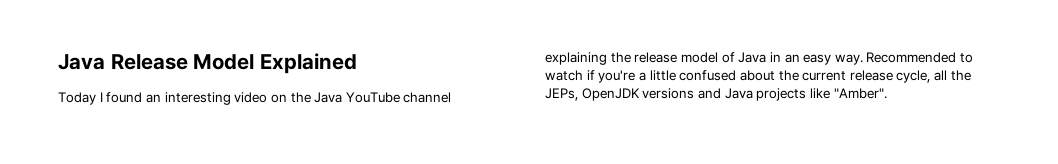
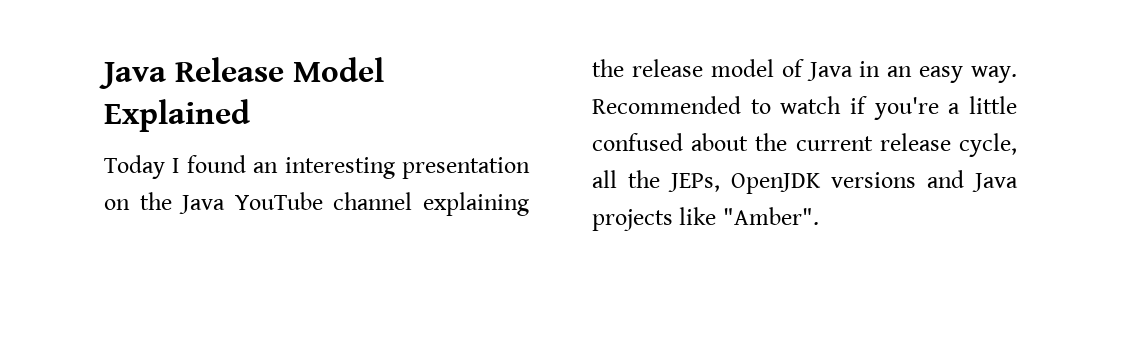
- Today I found an interesting video on the Java YouTube channel explaining the release model of Java in an easy way.
+ Today I found an interesting presentation on the Java YouTube channel explaining the release model of Java in an easy way.

